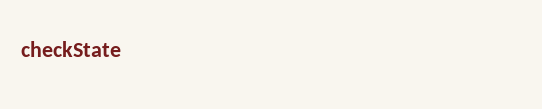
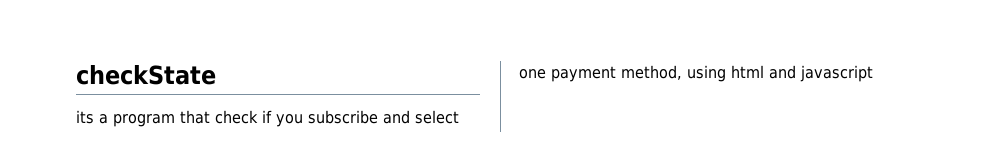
+ its a program that check if you subscribe and select one payment method, using html and javascript

